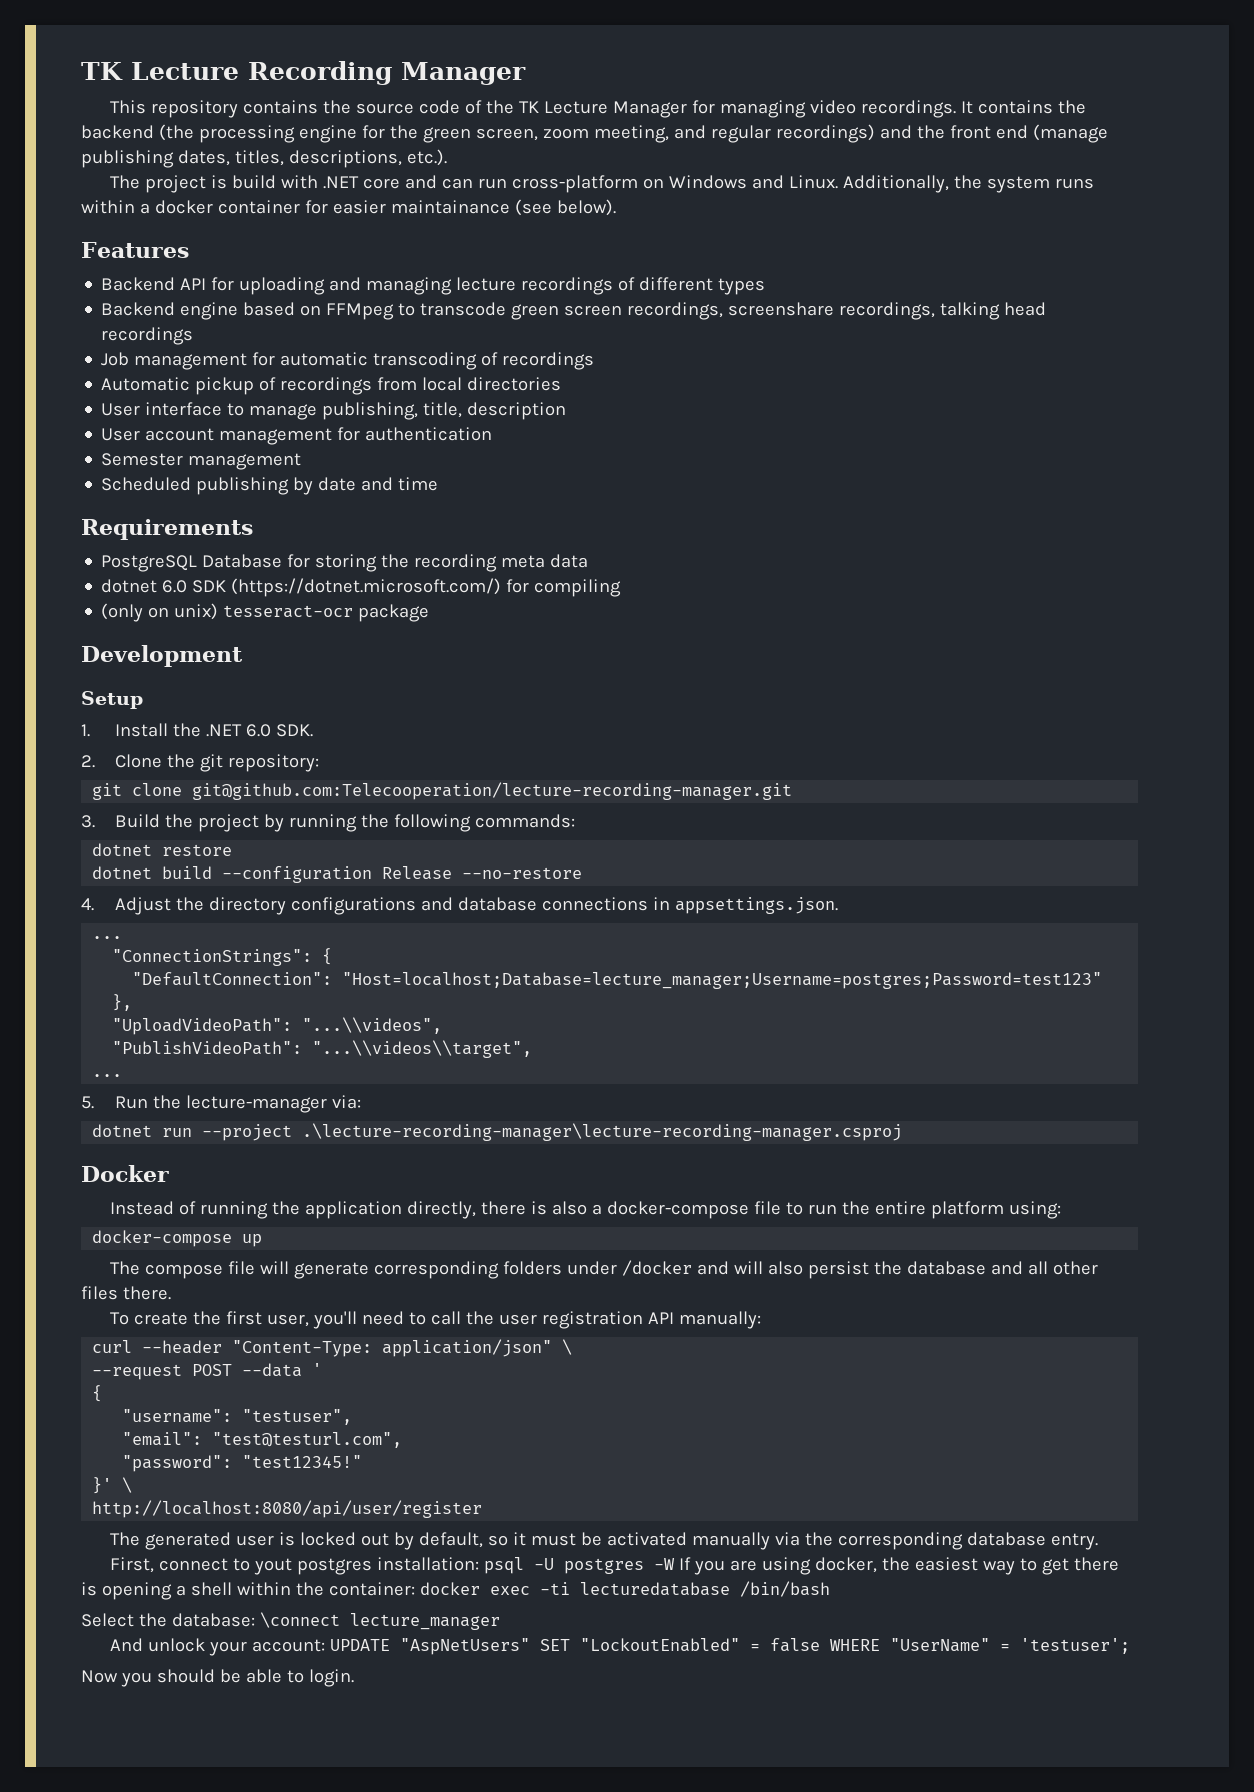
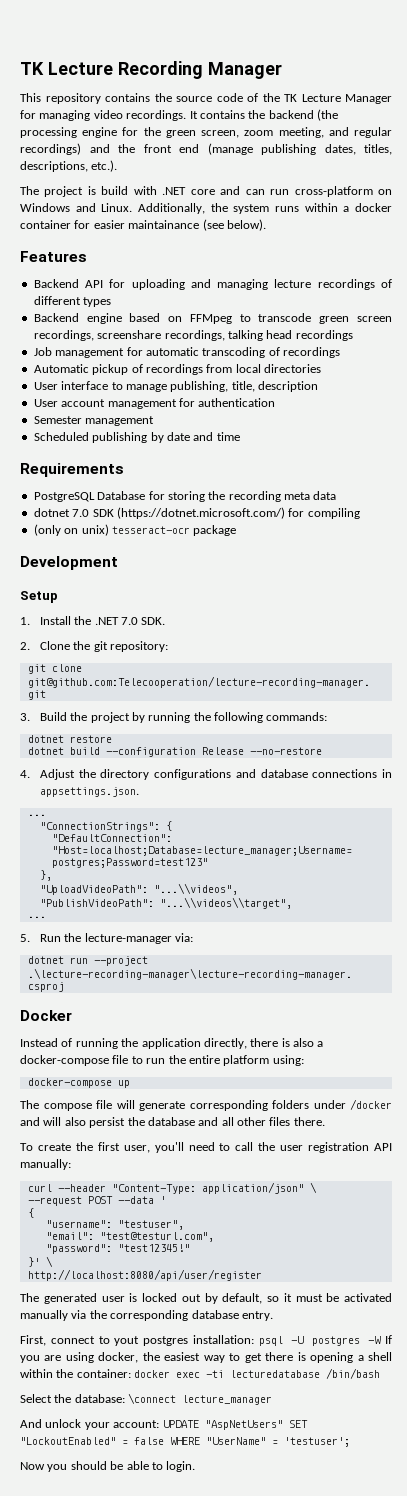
- dotnet 6.0 SDK (https://dotnet.microsoft.com/) for compiling
+ dotnet 7.0 SDK (https://dotnet.microsoft.com/) for compiling
- 1. Install the .NET 6.0 SDK.
+ 1. Install the .NET 7.0 SDK.

